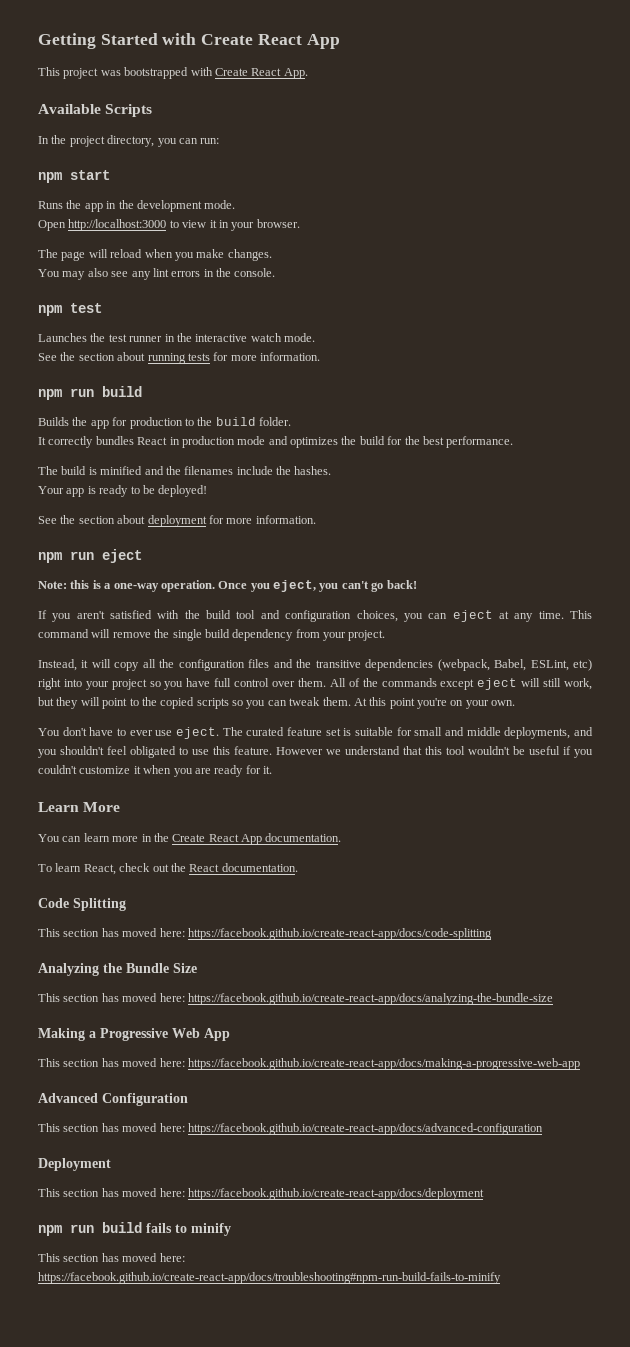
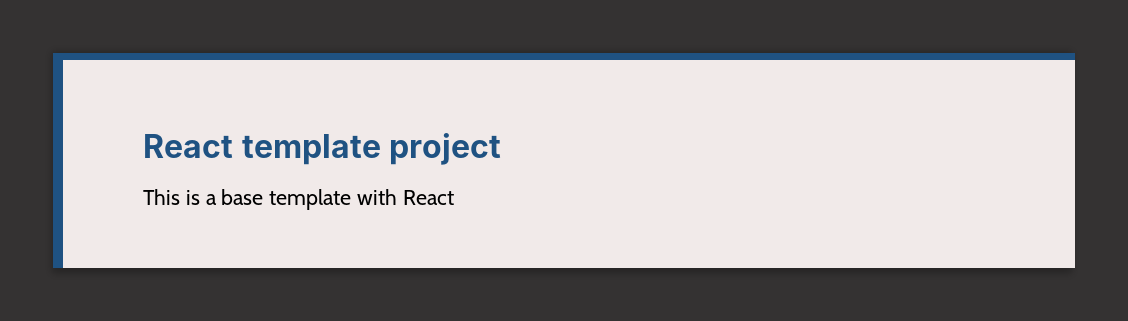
- Getting Started with Create React App
- This project was bootstrapped with Create React App.
- Available Scripts
- In the project directory, you can run:
- npm start
- Runs the app in the development mode.
- Open http://localhost:3000 to view it in your browser.
- The page will reload when you make changes.
- You may also see any lint errors in the console.
- npm test
- Launches the test runner in the interactive watch mode.
- See the section about running tests for more information.
- npm run build
- Builds the app for production to the build folder.
- It correctly bundles React in production mode and optimizes the build for the best performance.
- The build is minified and the filenames include the hashes.
- Your app is ready to be deployed!
- See the section about deployment for more information.
- npm run eject
- Note: this is a one-way operation. Once you eject, you can't go back!
- If you aren't satisfied with the build tool and configuration choices, you can eject at any time. This command will remove the single build dependency from your project.
- Instead, it will copy all the configuration files and the transitive dependencies (webpack, Babel, ESLint, etc) right into your project so you have full control over them. All of the commands except eject will still work, but they will point to the copied scripts so you can tweak them. At this point you're on your own.
- You don't have to ever use eject. The curated feature set is suitable for small and middle deployments, and you shouldn't feel obligated to use this feature. However we understand that this tool wouldn't be useful if you couldn't customize it when you are ready for it.
- Learn More
- You can learn more in the Create React App documentation.
- To learn React, check out the React documentation.
- Code Splitting
- This section has moved here: https://facebook.github.io/create-react-app/docs/code-splitting
- Analyzing the Bundle Size
- This section has moved here: https://facebook.github.io/create-react-app/docs/analyzing-the-bundle-size
- Making a Progressive Web App
- This section has moved here: https://facebook.github.io/create-react-app/docs/making-a-progressive-web-app
- Advanced Configuration
- This section has moved here: https://facebook.github.io/create-react-app/docs/advanced-configuration
- Deployment
- This section has moved here: https://facebook.github.io/create-react-app/docs/deployment
- npm run build fails to minify
- This section has moved here: https://facebook.github.io/create-react-app/docs/troubleshooting#npm-run-build-fails-to-minify
+ React template project
+ This is a base template with React

